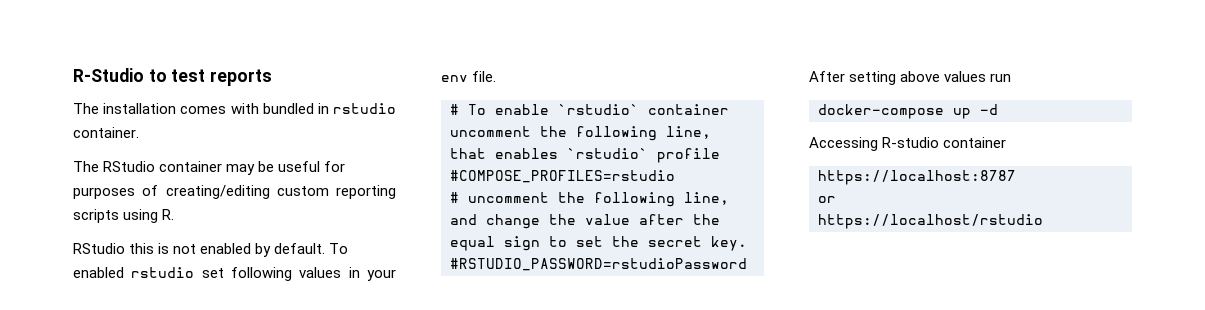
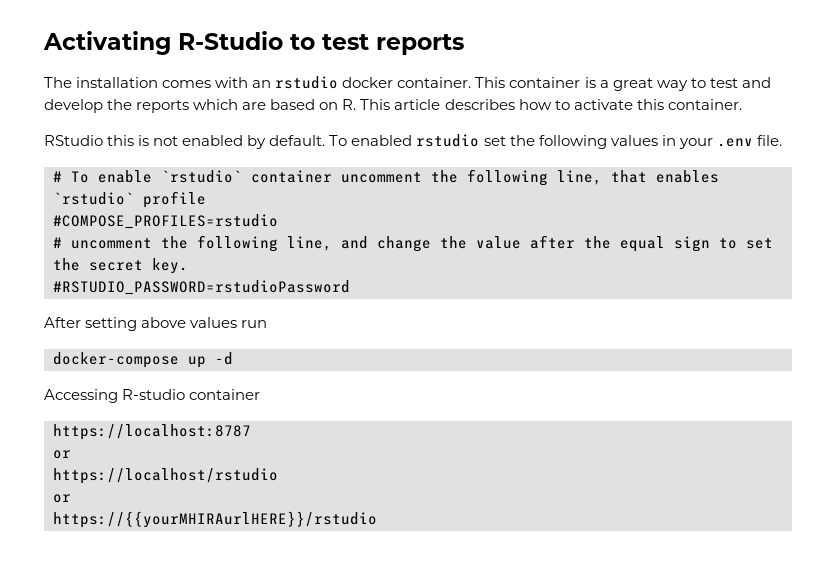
- R-Studio to test reports
+ Activating R-Studio to test reports
- The installation comes with bundled in rstudio container.
- The RStudio container may be useful for purposes of creating/editing custom reporting scripts using R.
+ The installation comes with an rstudio docker container. This container is a great way to test and develop the reports which are based on R. This article describes how to activate this container.
- To enabled rstudio set following values in your env file.
+ To enabled rstudio set the following values in your .env file.
  https://localhost/rstudio
+ or
+ https://{{yourMHIRAurlHERE}}/rstudio

